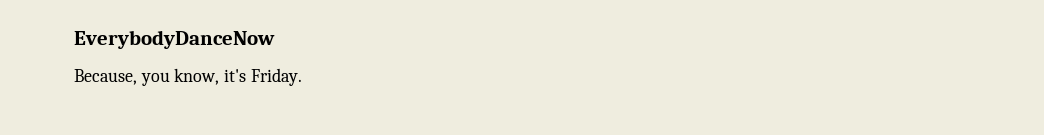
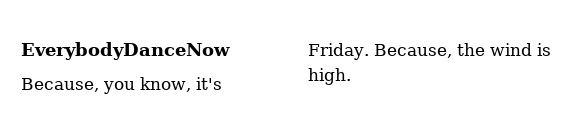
+ Because, the wind is high.

